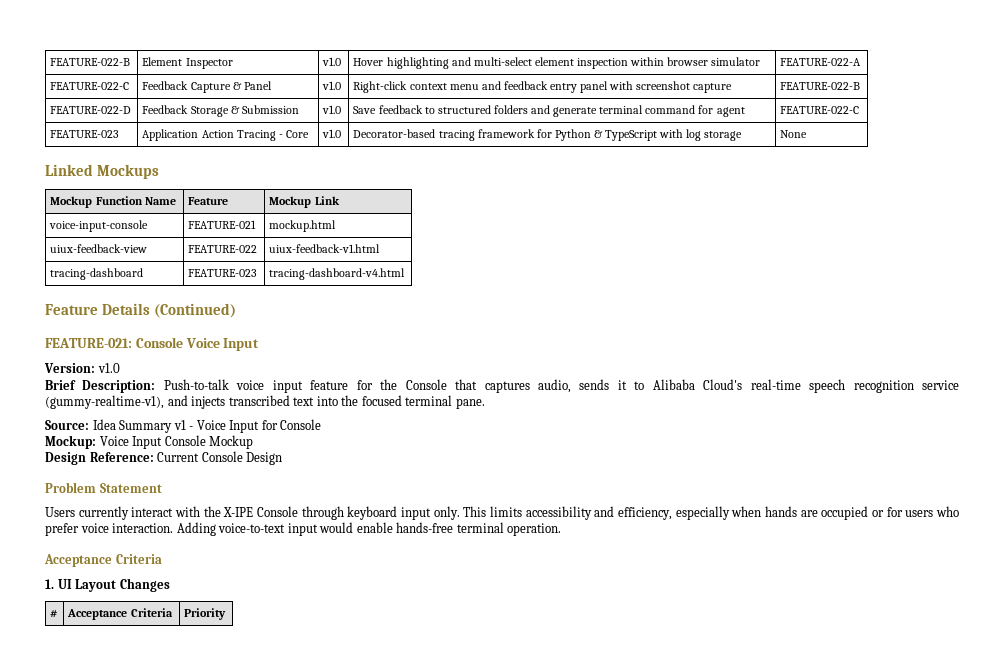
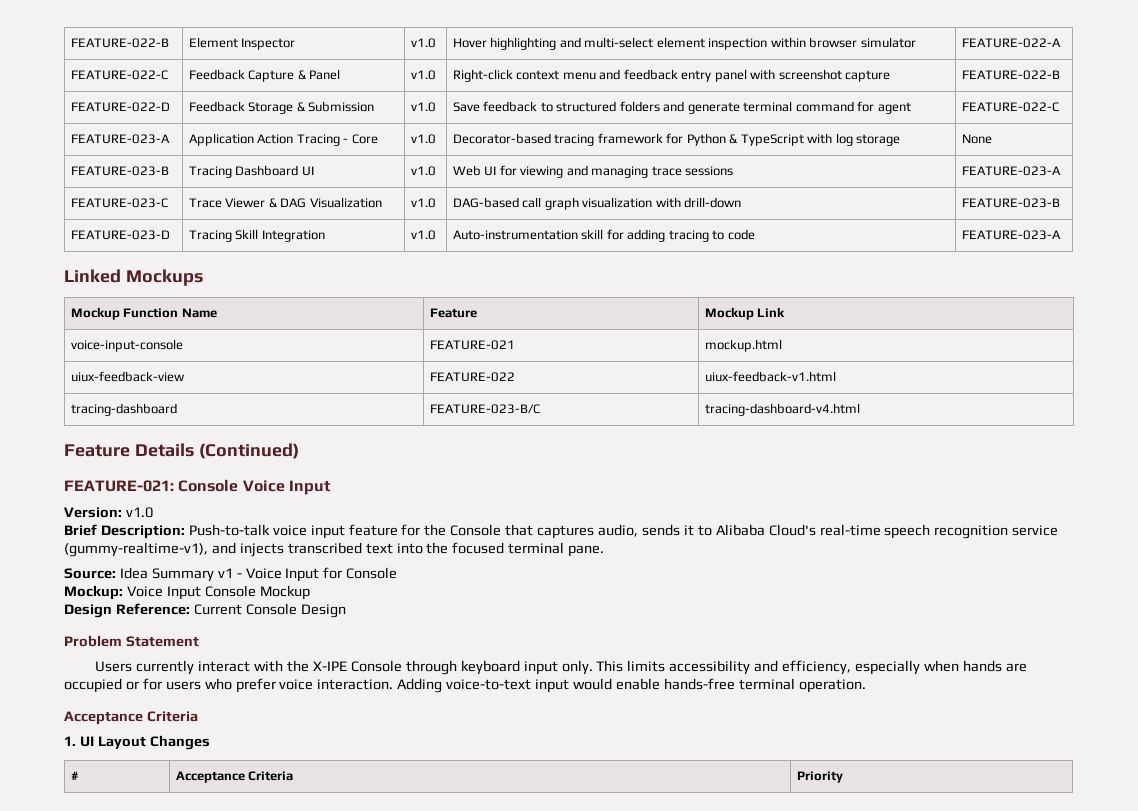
- FEATURE-023 | Application Action Tracing - Core | v1.0 | Decorator-based tracing framework for Python & TypeScript with log storage | None
+ FEATURE-023-A | Application Action Tracing - Core | v1.0 | Decorator-based tracing framework for Python & TypeScript with log storage | None
+ FEATURE-023-B | Tracing Dashboard UI | v1.0 | Web UI for viewing and managing trace sessions | FEATURE-023-A
+ FEATURE-023-C | Trace Viewer & DAG Visualization | v1.0 | DAG-based call graph visualization with drill-down | FEATURE-023-B
+ FEATURE-023-D | Tracing Skill Integration | v1.0 | Auto-instrumentation skill for adding tracing to code | FEATURE-023-A
- tracing-dashboard | FEATURE-023 | tracing-dashboard-v4.html
+ tracing-dashboard | FEATURE-023-B/C | tracing-dashboard-v4.html

